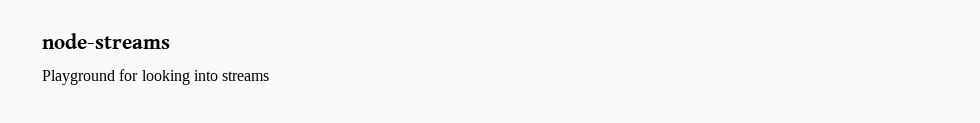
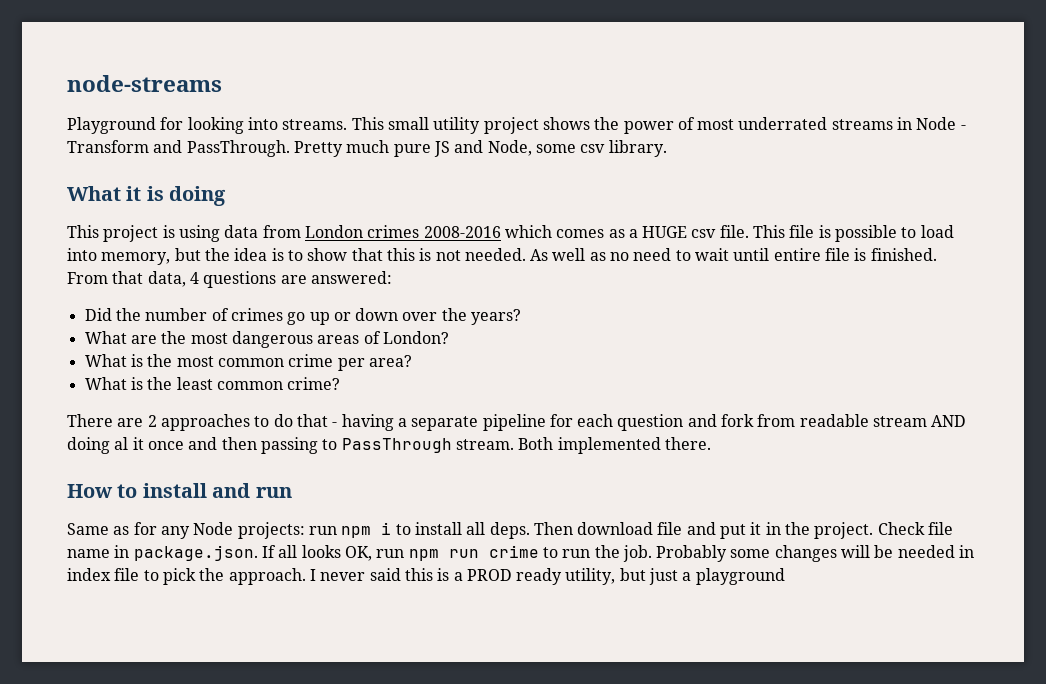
- Playground for looking into streams
+ Playground for looking into streams. This small utility project shows the power of most underrated streams in Node - Transform and PassThrough. Pretty much pure JS and Node, some csv library.
+ What it is doing
+ This project is using data from London crimes 2008-2016 which comes as a HUGE csv file. This file is possible to load into memory, but the idea is to show that this is not needed. As well as no need to wait until entire file is finished. From that data, 4 questions are answered:
+ Did the number of crimes go up or down over the years?
+ What are the most dangerous areas of London?
+ What is the most common crime per area?
+ What is the least common crime?
+ There are 2 approaches to do that - having a separate pipeline for each question and fork from readable stream AND doing al it once and then passing to PassThrough stream. Both implemented there.
+ How to install and run
+ Same as for any Node projects: run npm i to install all deps. Then download file and put it in the project. Check file name in package.json. If all looks OK, run npm run crime to run the job. Probably some changes will be needed in index file to pick the approach. I never said this is a PROD ready utility, but just a playground

